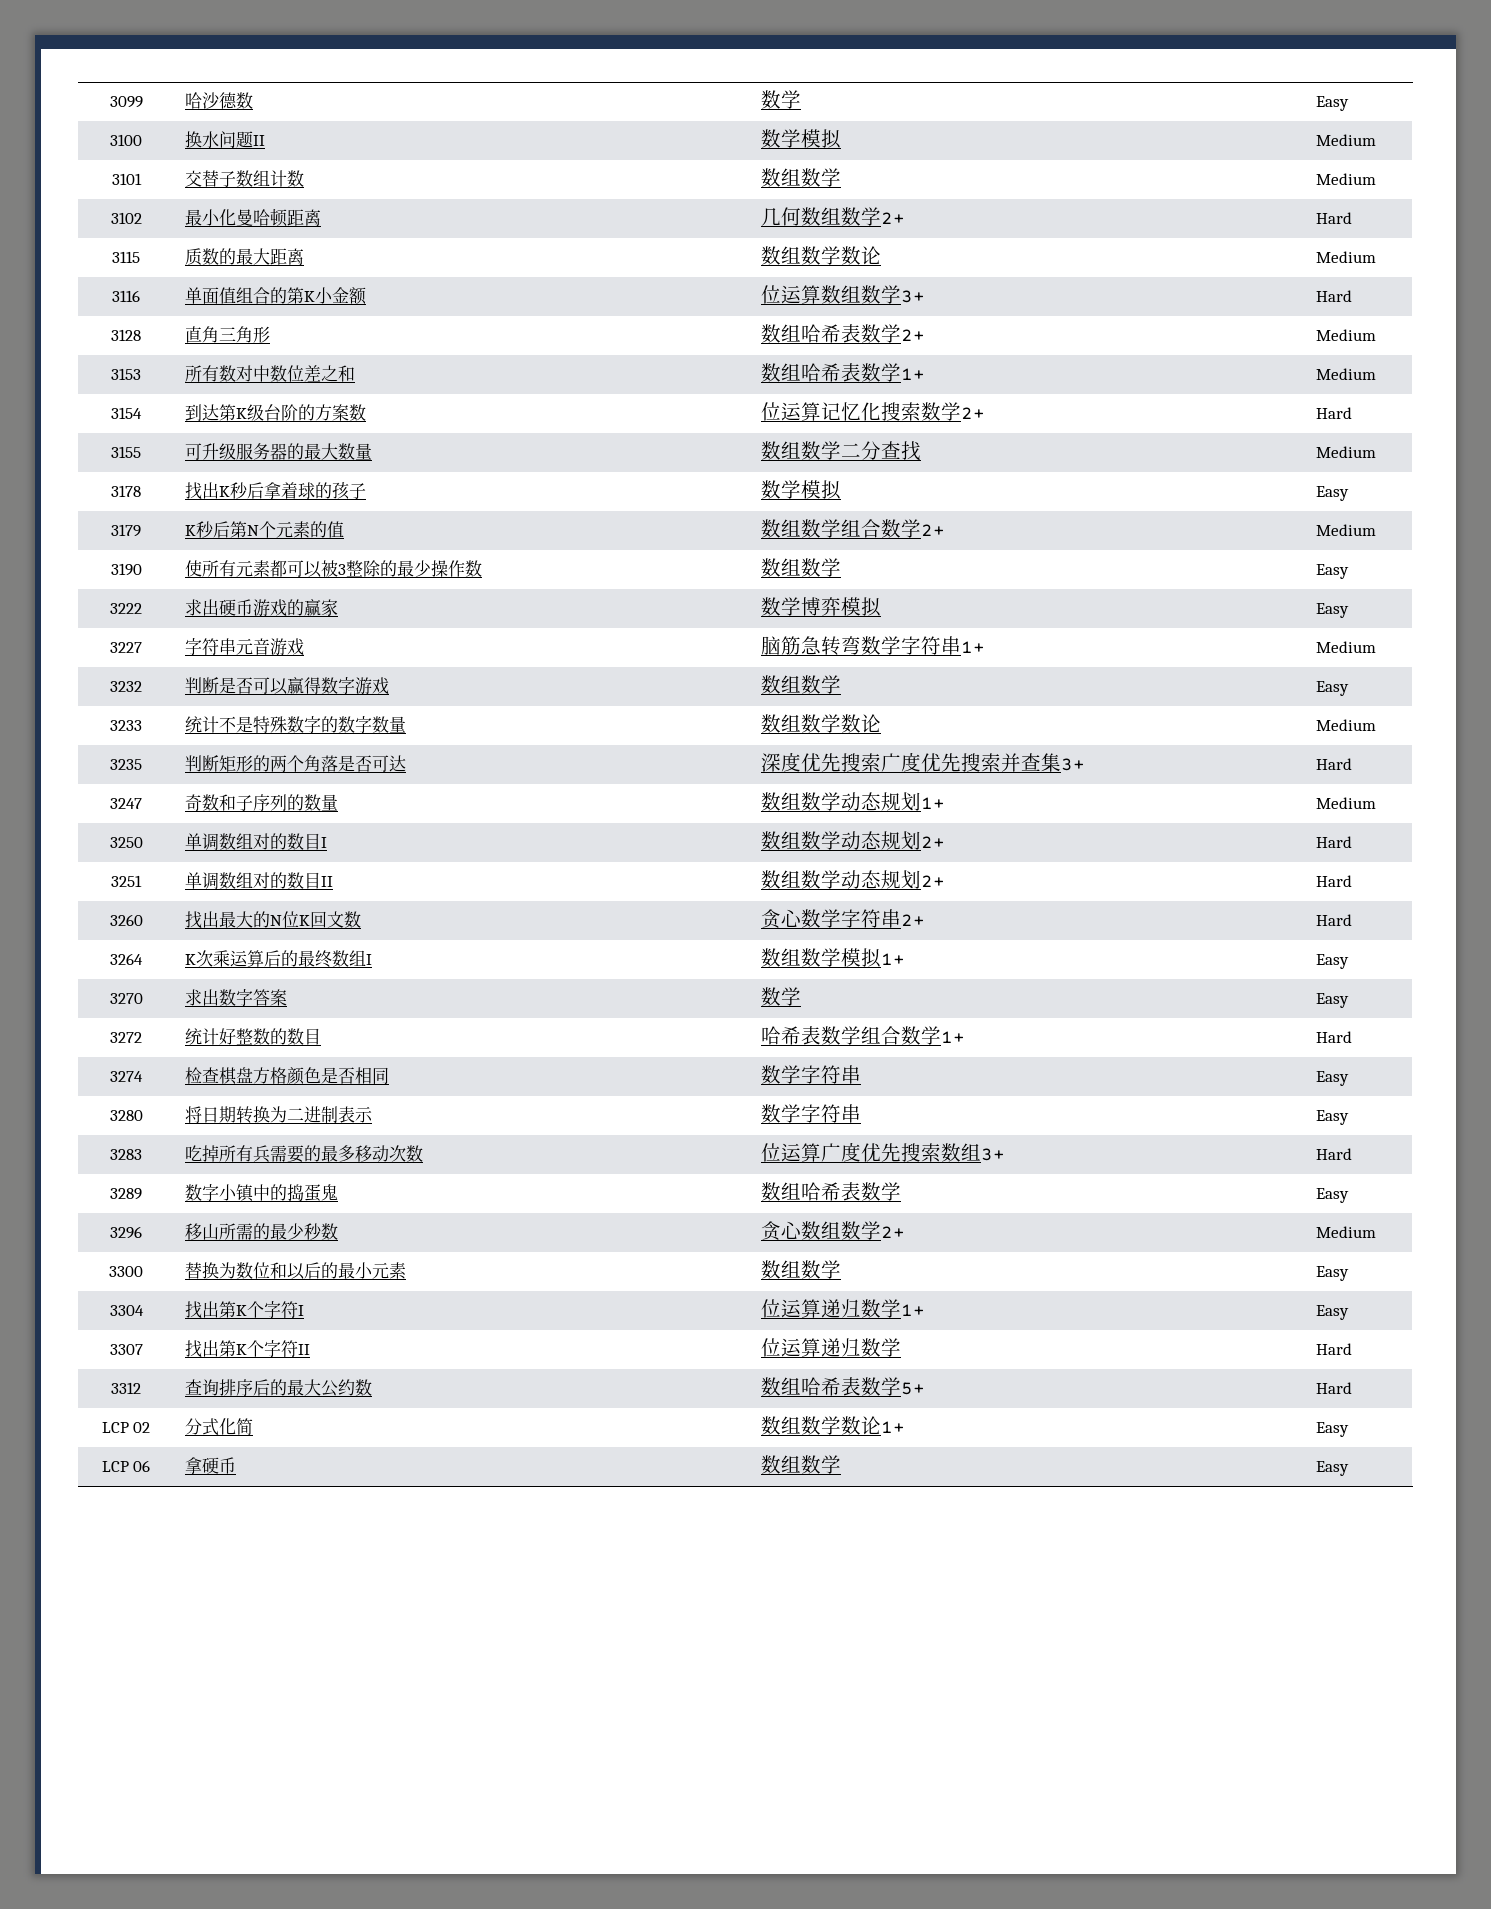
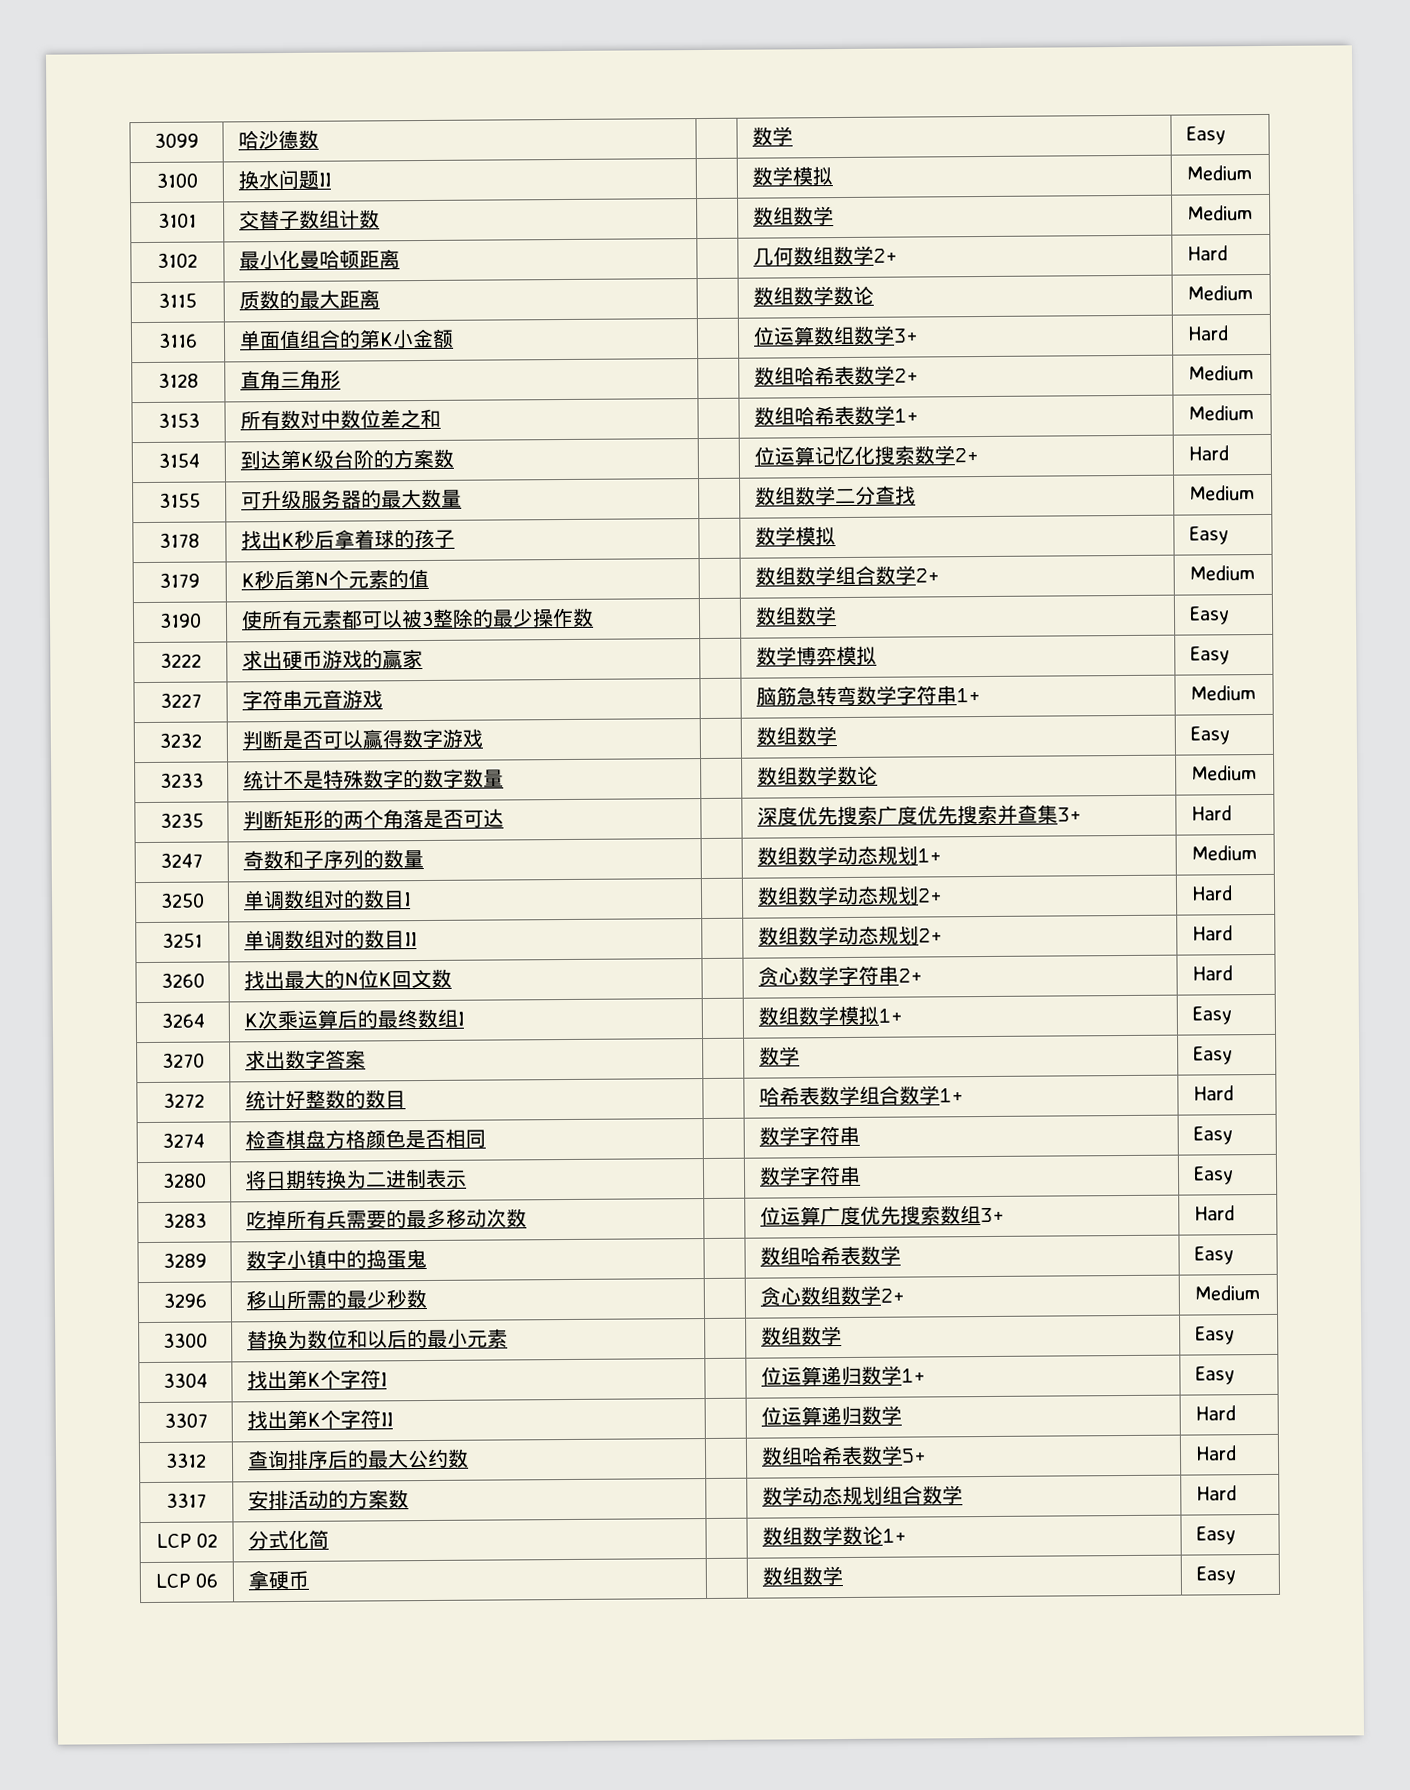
+ 3317 | 安排活动的方案数 | | 数学动态规划组合数学 | Hard

